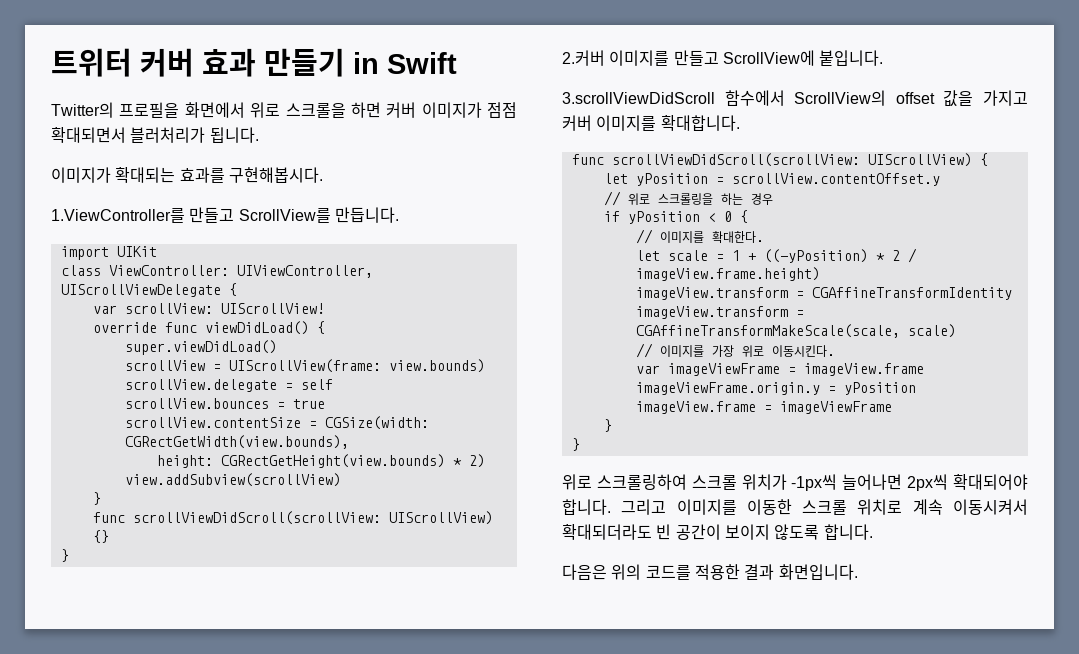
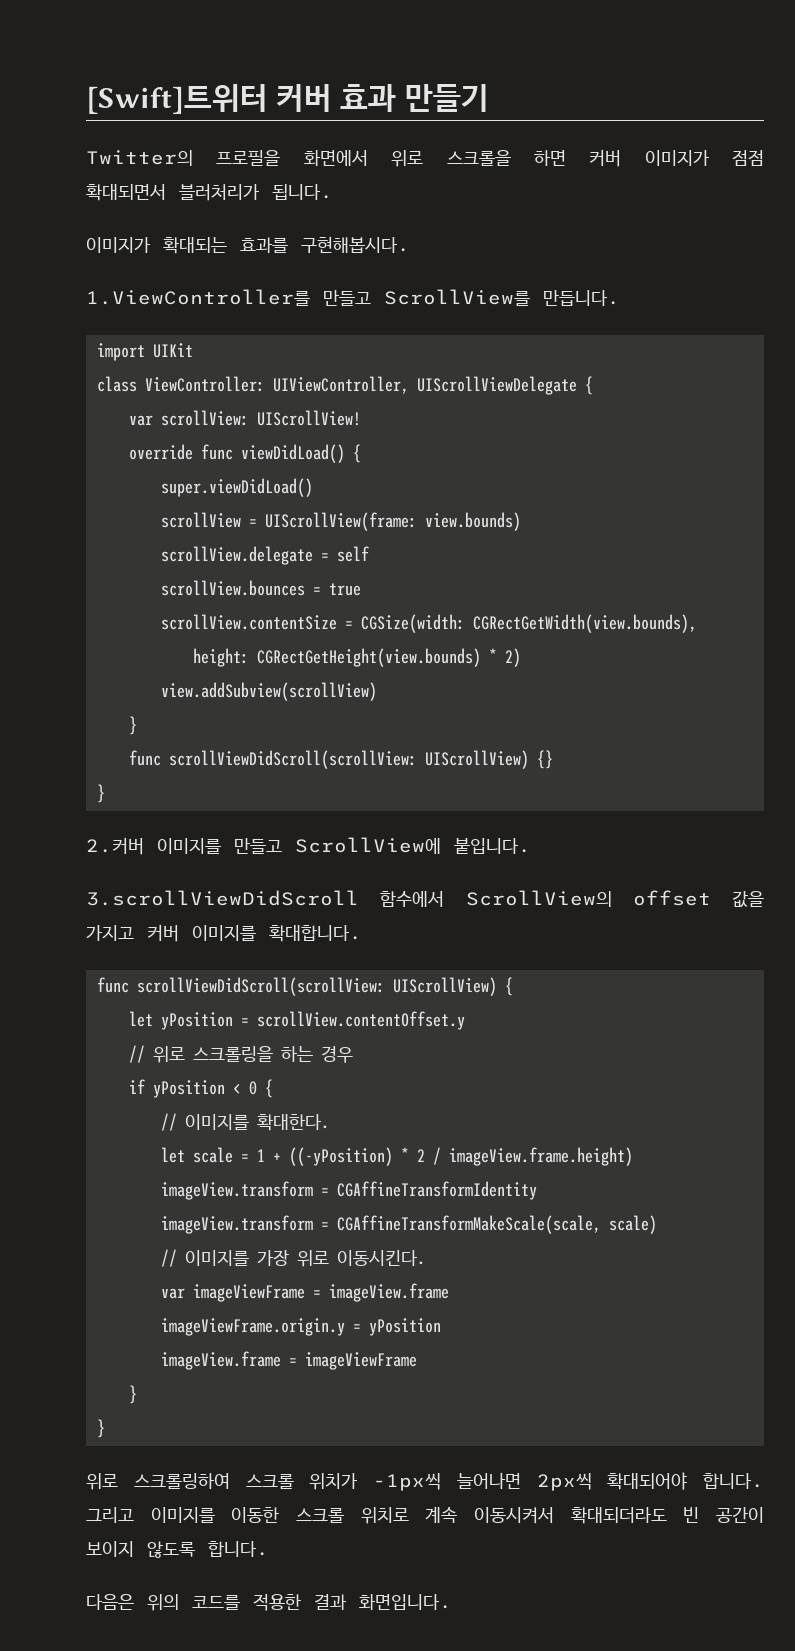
- 트위터 커버 효과 만들기 in Swift
+ [Swift]트위터 커버 효과 만들기

